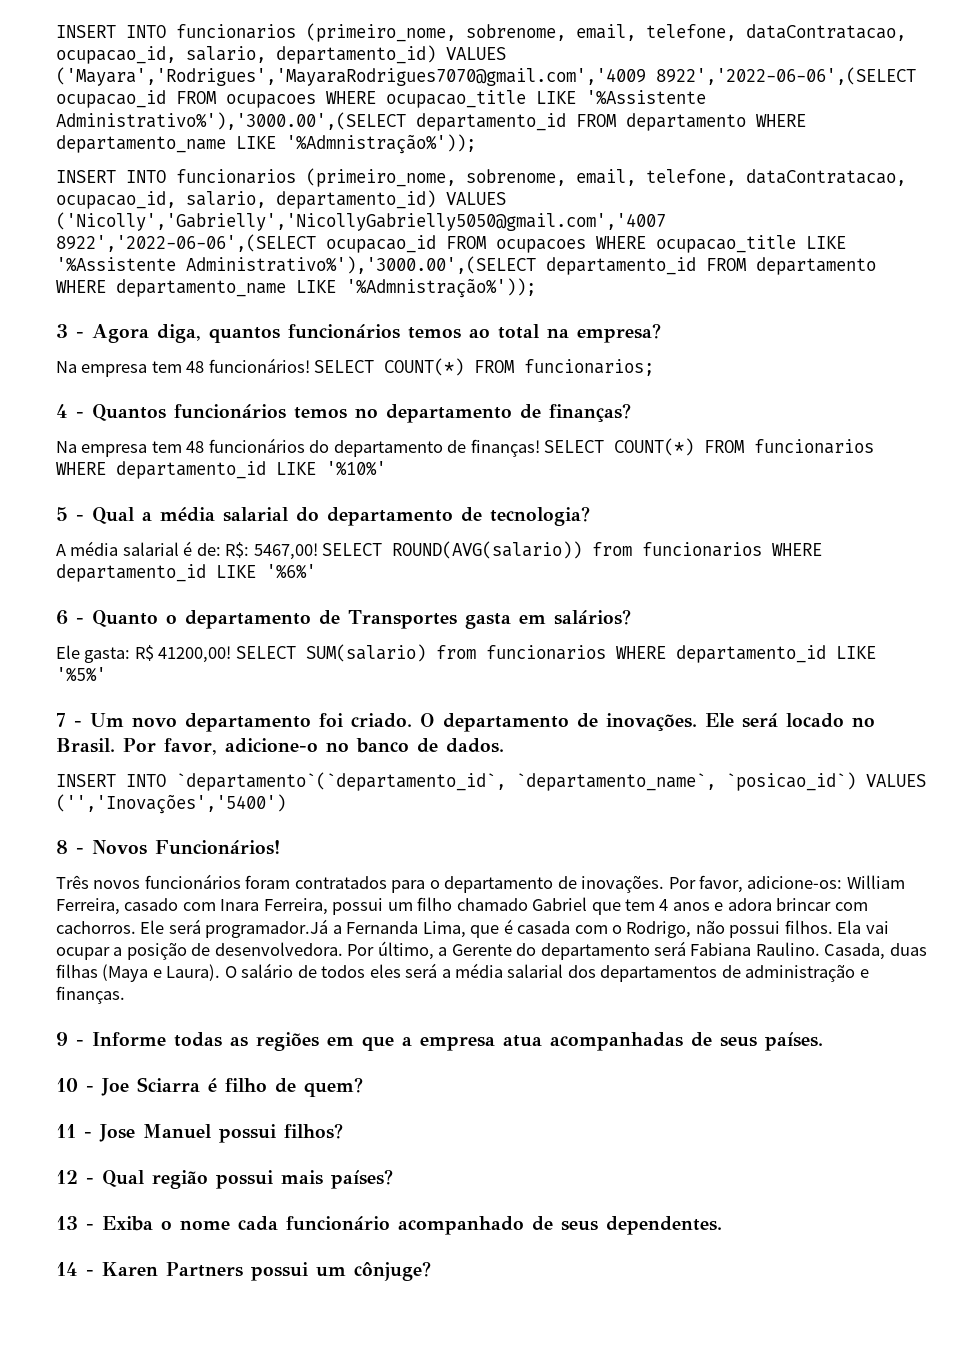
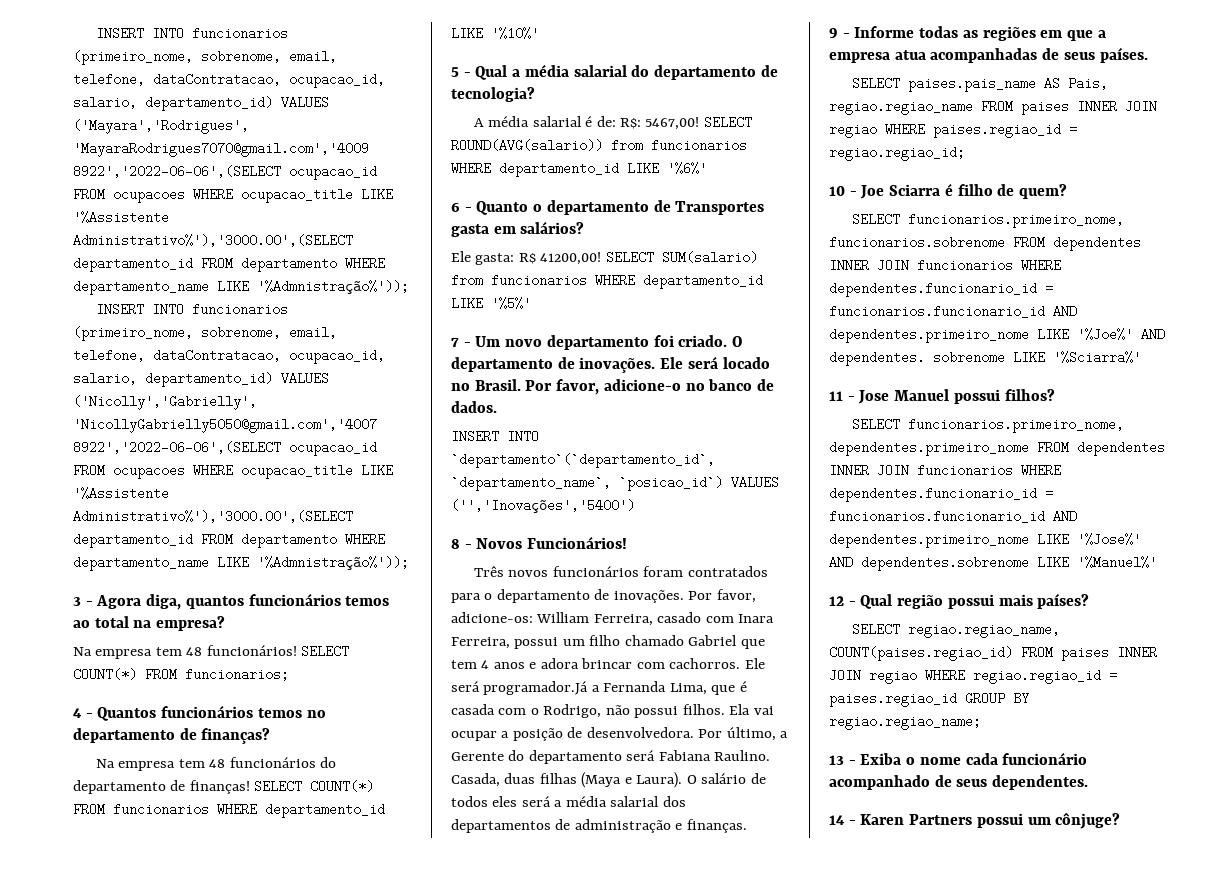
+ SELECT paises.pais_name AS Pais, regiao.regiao_name FROM paises INNER JOIN regiao WHERE paises.regiao_id = regiao.regiao_id;
+ SELECT funcionarios.primeiro_nome, funcionarios.sobrenome FROM dependentes INNER JOIN funcionarios WHERE dependentes.funcionario_id = funcionarios.funcionario_id AND dependentes.primeiro_nome LIKE '%Joe%' AND dependentes. sobrenome LIKE '%Sciarra%'
+ SELECT funcionarios.primeiro_nome, dependentes.primeiro_nome FROM dependentes INNER JOIN funcionarios WHERE dependentes.funcionario_id = funcionarios.funcionario_id AND dependentes.primeiro_nome LIKE '%Jose%' AND dependentes.sobrenome LIKE '%Manuel%'
+ SELECT regiao.regiao_name, COUNT(paises.regiao_id) FROM paises INNER JOIN regiao WHERE regiao.regiao_id = paises.regiao_id GROUP BY regiao.regiao_name;

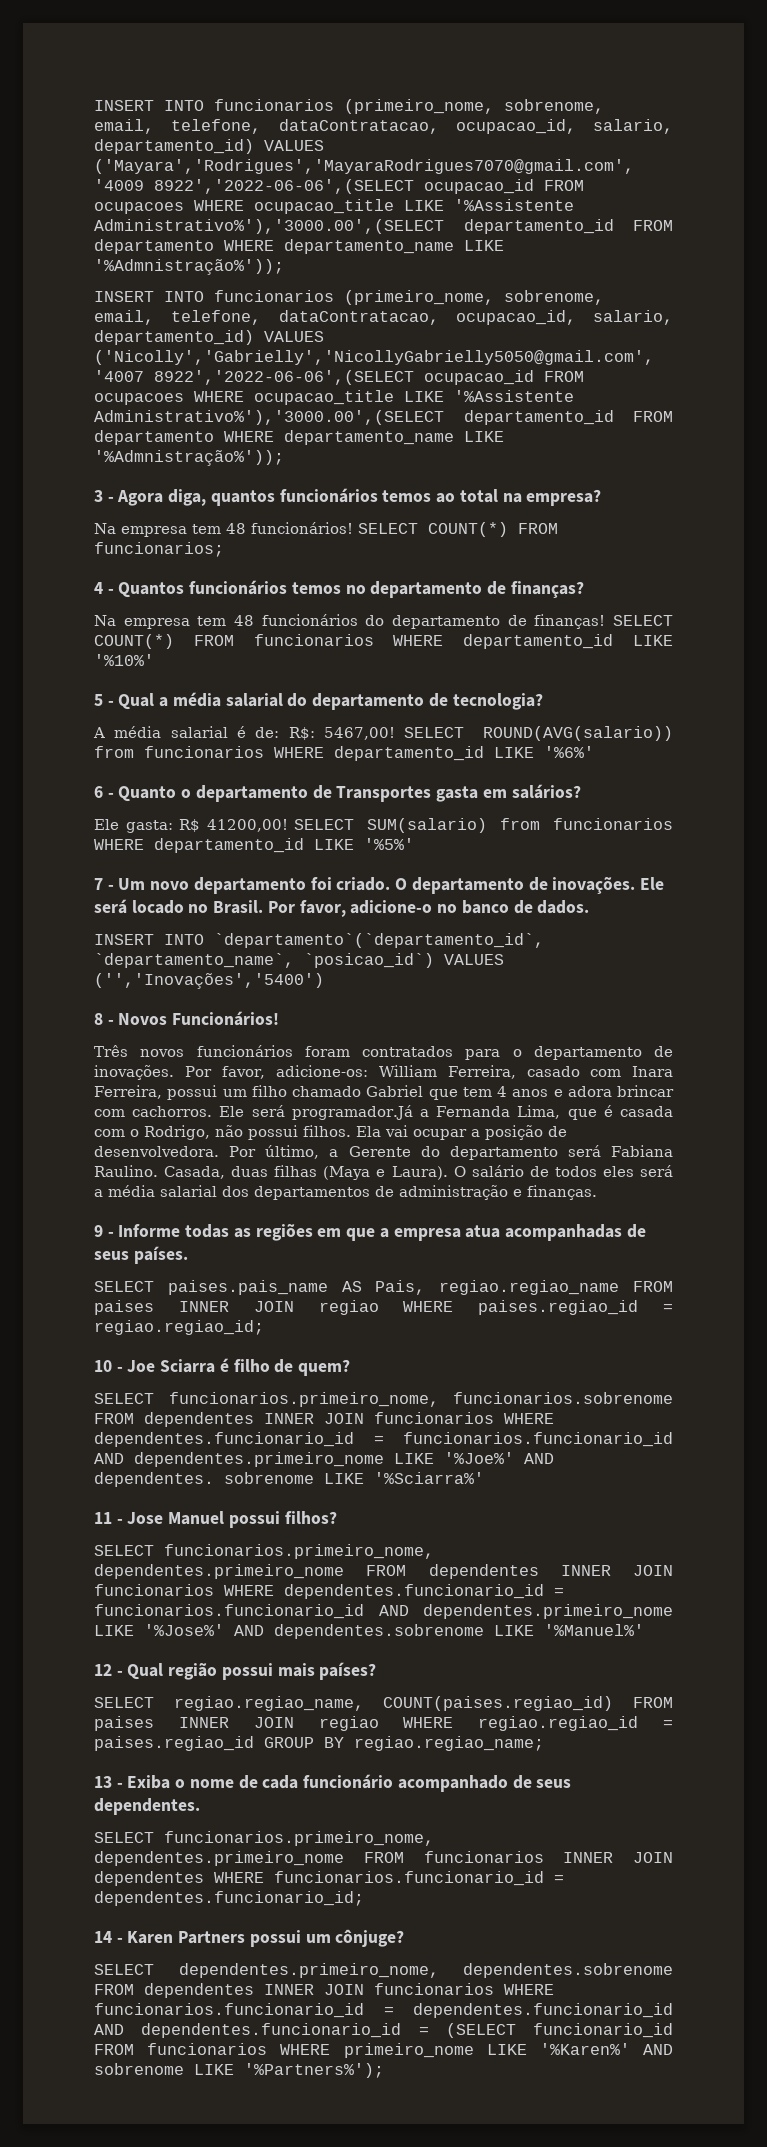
- 13 - Exiba o nome cada funcionário acompanhado de seus dependentes.
+ 13 - Exiba o nome de cada funcionário acompanhado de seus dependentes.
+ SELECT funcionarios.primeiro_nome, dependentes.primeiro_nome FROM funcionarios INNER JOIN dependentes WHERE funcionarios.funcionario_id = dependentes.funcionario_id;
+ SELECT dependentes.primeiro_nome, dependentes.sobrenome FROM dependentes INNER JOIN funcionarios WHERE funcionarios.funcionario_id = dependentes.funcionario_id AND dependentes.funcionario_id = (SELECT funcionario_id FROM funcionarios WHERE primeiro_nome LIKE '%Karen%' AND sobrenome LIKE '%Partners%');

